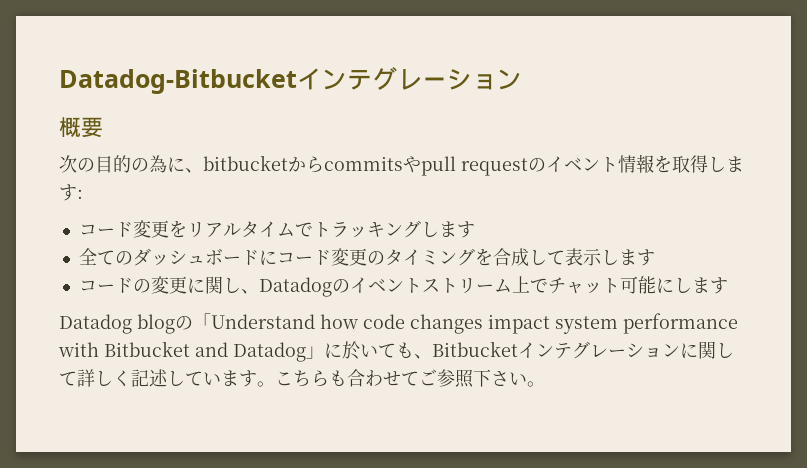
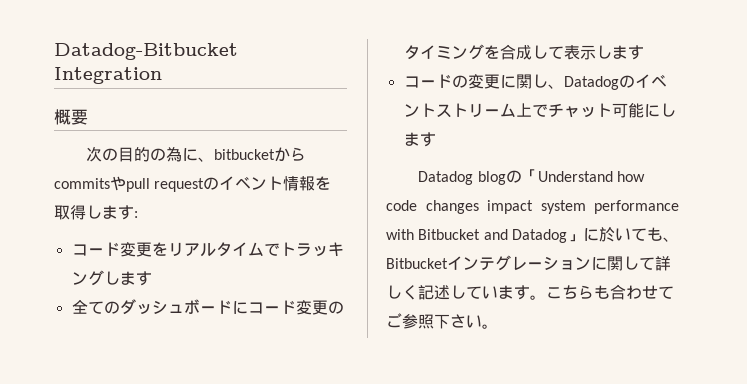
- Datadog-Bitbucketインテグレーション
+ Datadog-Bitbucket Integration

